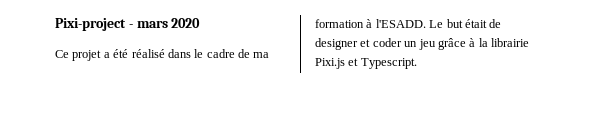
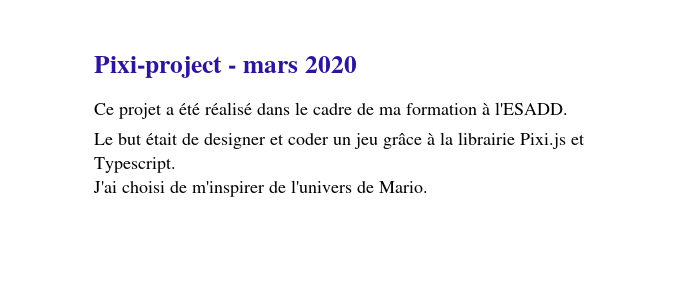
- Ce projet a été réalisé dans le cadre de ma formation à l'ESADD. Le but était de designer et coder un jeu grâce à la librairie Pixi.js et Typescript.
+ Ce projet a été réalisé dans le cadre de ma formation à l'ESADD.
+ Le but était de designer et coder un jeu grâce à la librairie Pixi.js et Typescript.
+ J'ai choisi de m'inspirer de l'univers de Mario.

